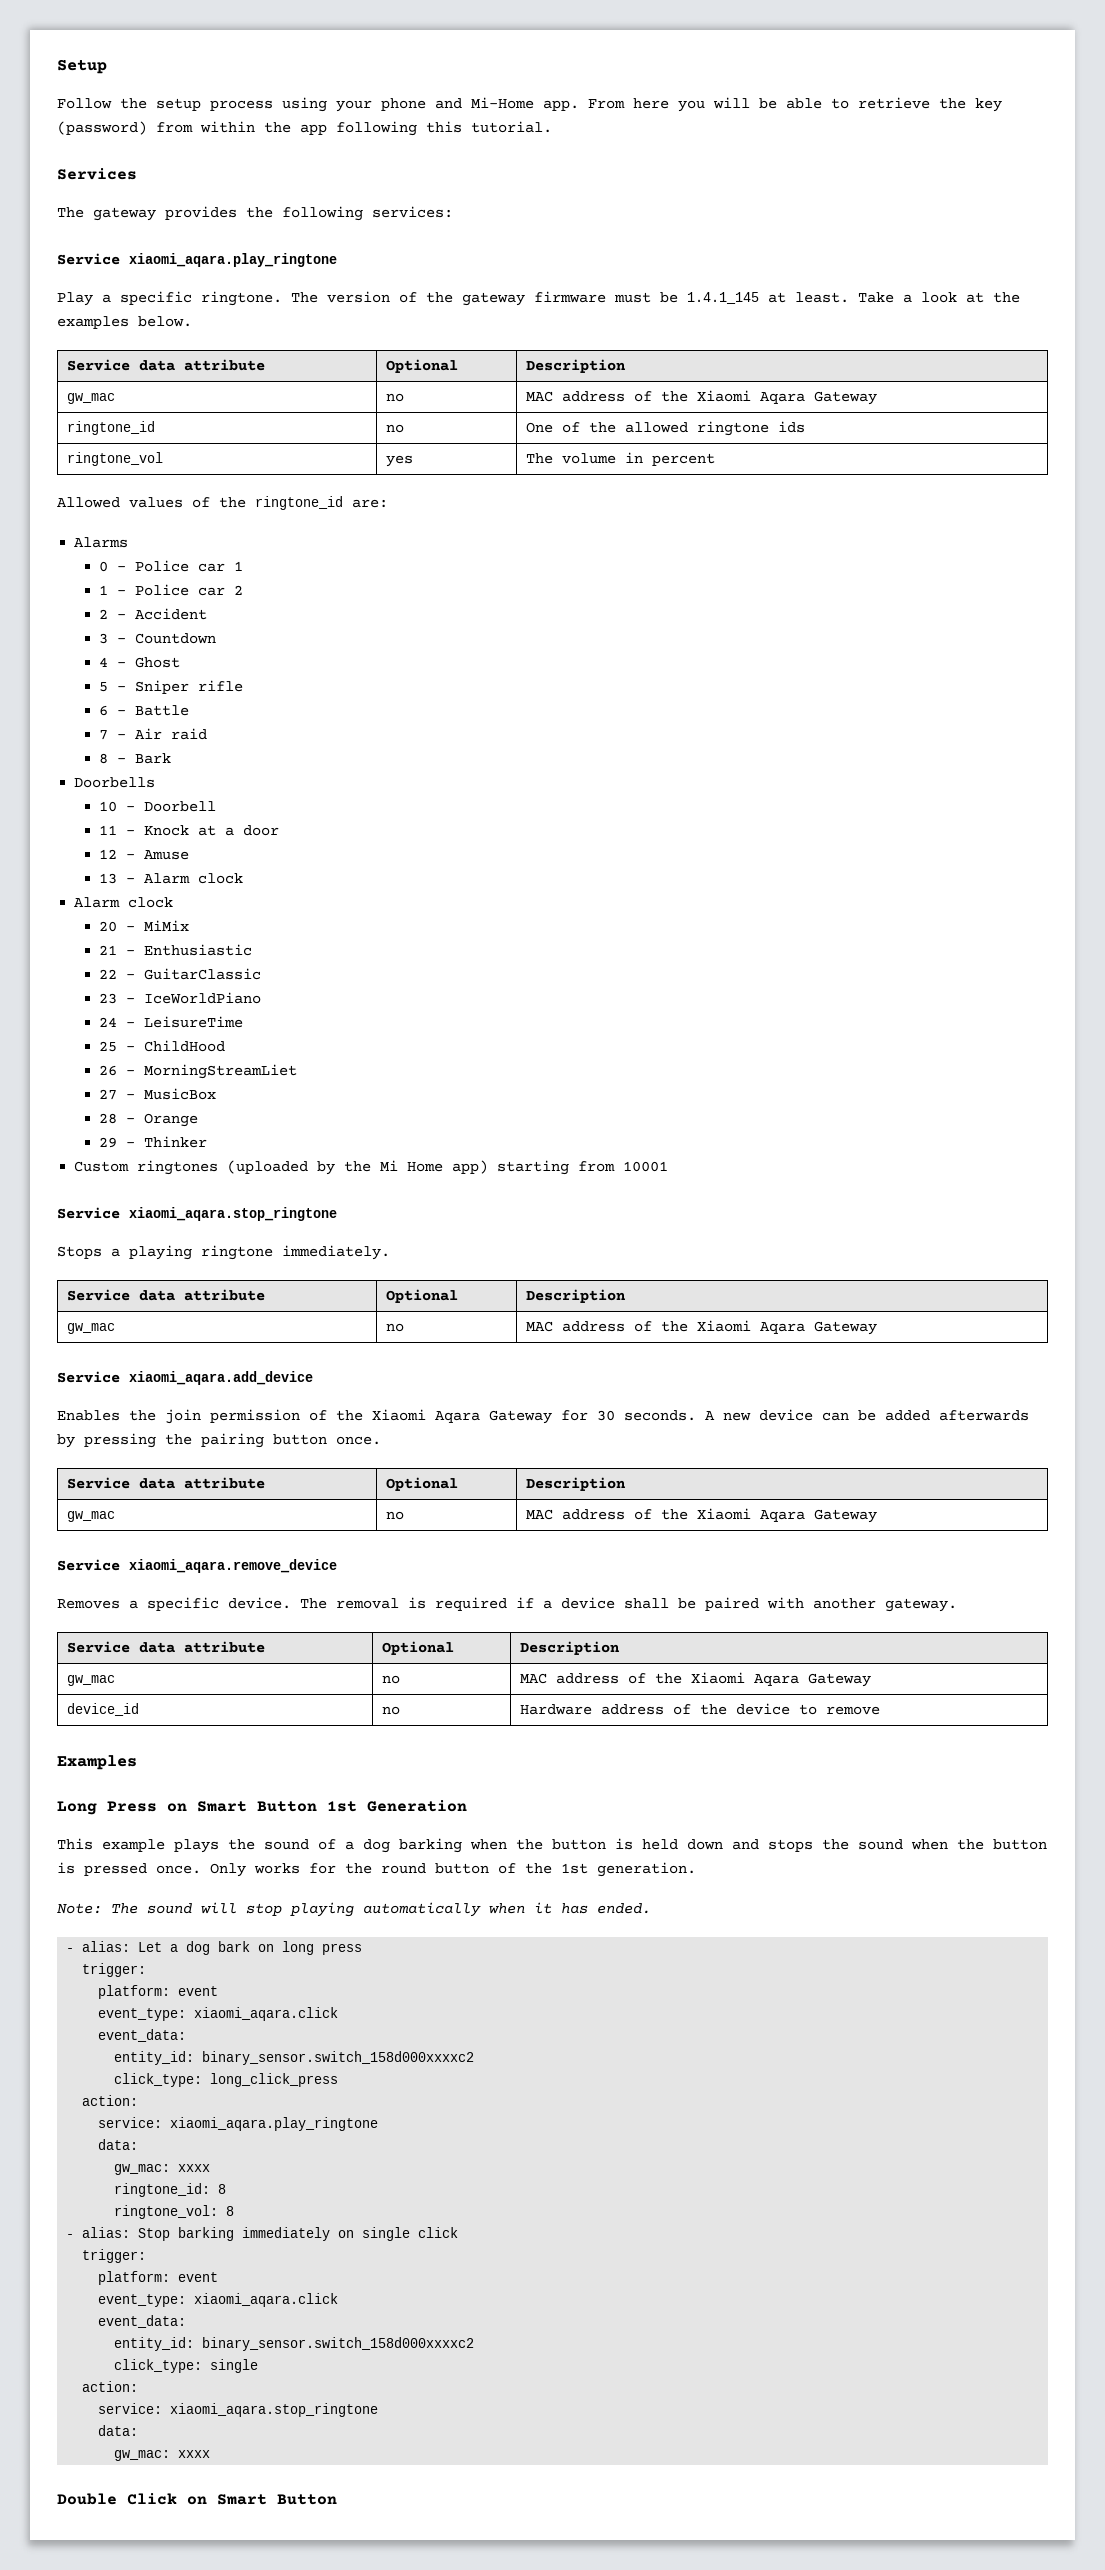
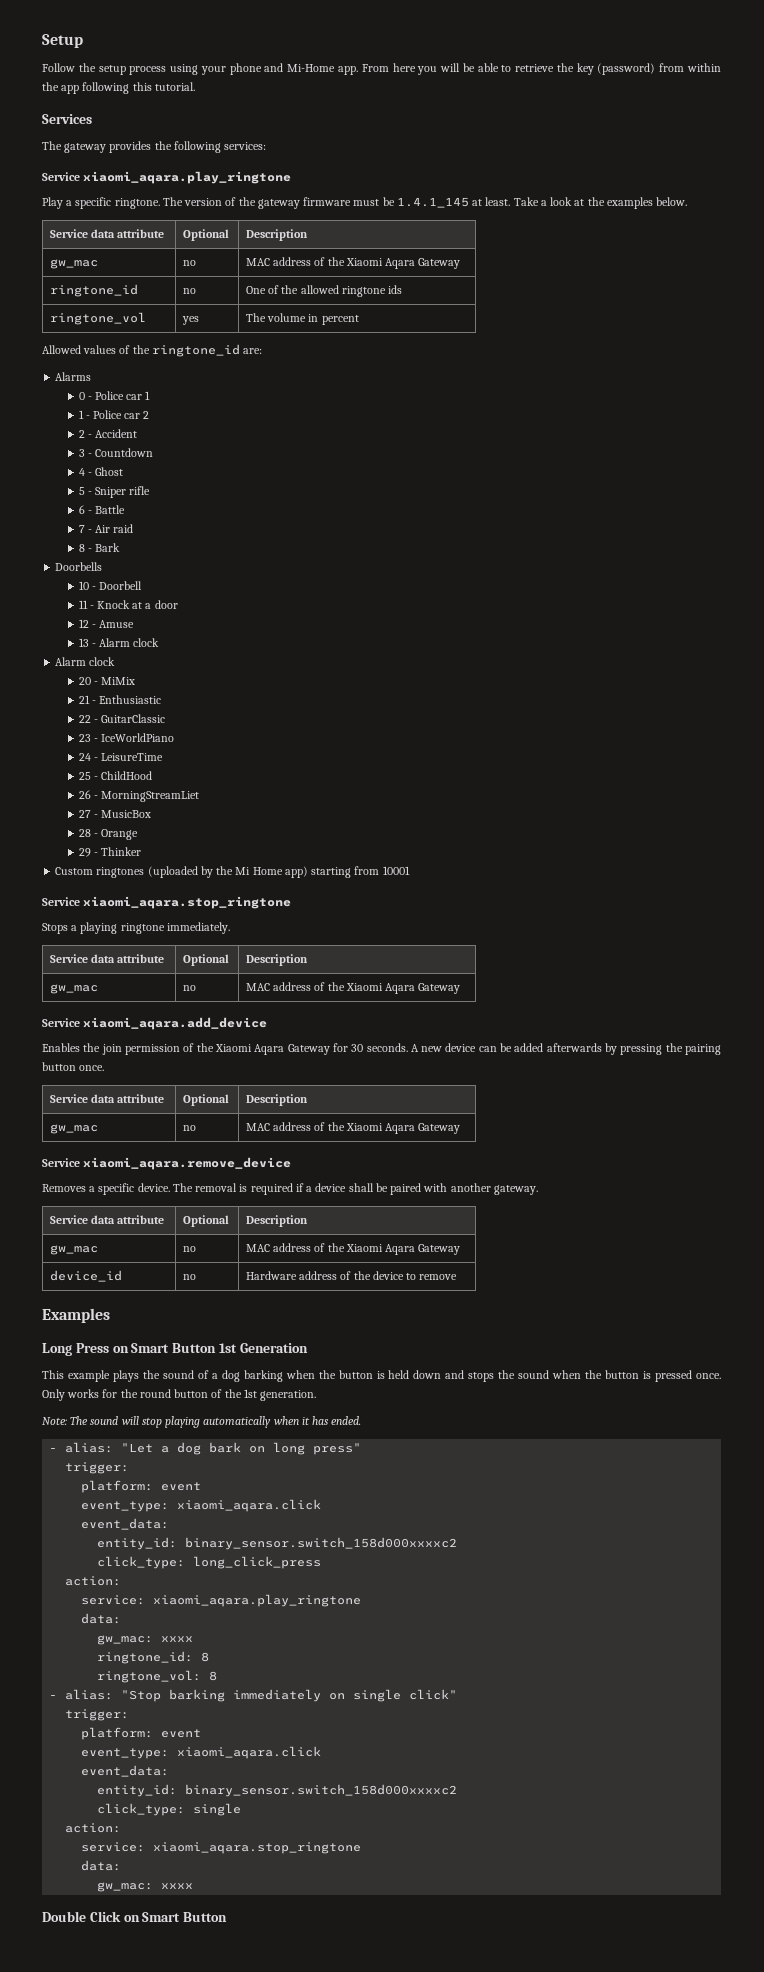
- - alias: Let a dog bark on long press
+ - alias: "Let a dog bark on long press"
- - alias: Stop barking immediately on single click
+ - alias: "Stop barking immediately on single click"

